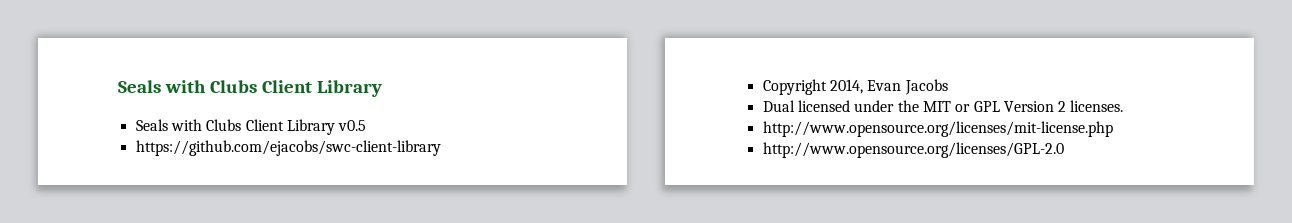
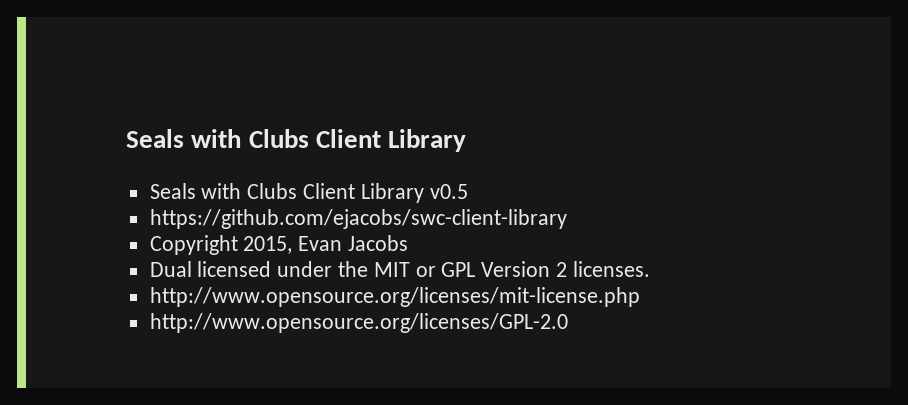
- Copyright 2014, Evan Jacobs
+ Copyright 2015, Evan Jacobs

